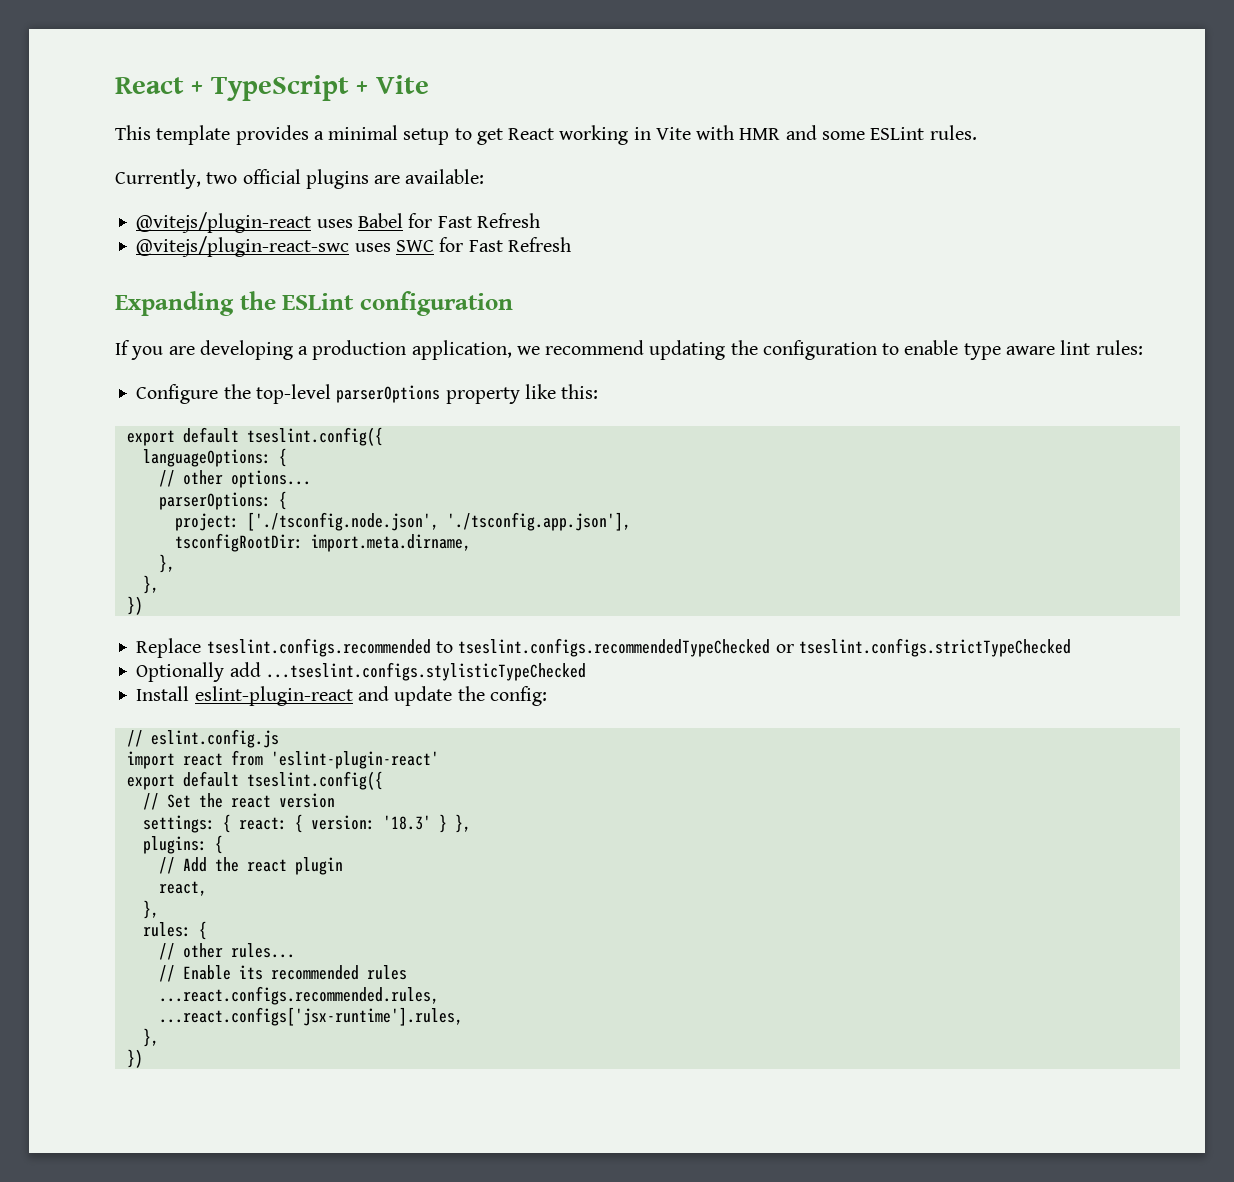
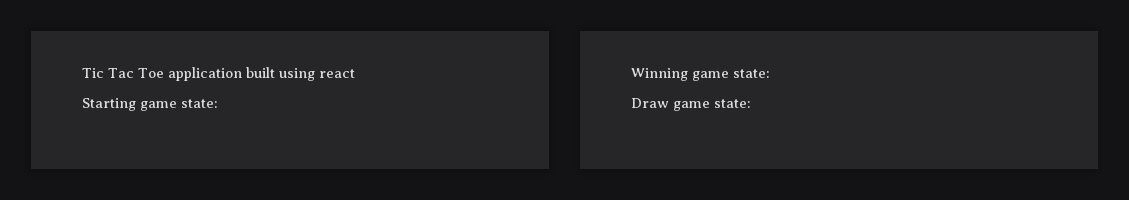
- React + TypeScript + Vite
- This template provides a minimal setup to get React working in Vite with HMR and some ESLint rules.
- Currently, two official plugins are available:
- @vitejs/plugin-react uses Babel for Fast Refresh
- @vitejs/plugin-react-swc uses SWC for Fast Refresh
- Expanding the ESLint configuration
- If you are developing a production application, we recommend updating the configuration to enable type aware lint rules:
- Configure the top-level parserOptions property like this:
- export default tseslint.config({
- languageOptions: {
- // other options...
- parserOptions: {
- project: ['./tsconfig.node.json', './tsconfig.app.json'],
- tsconfigRootDir: import.meta.dirname,
- },
- },
- })
- Replace tseslint.configs.recommended to tseslint.configs.recommendedTypeChecked or tseslint.configs.strictTypeChecked
- Optionally add ...tseslint.configs.stylisticTypeChecked
- Install eslint-plugin-react and update the config:
- // eslint.config.js
- import react from 'eslint-plugin-react'
- export default tseslint.config({
- // Set the react version
- settings: { react: { version: '18.3' } },
- plugins: {
- // Add the react plugin
- react,
- },
- rules: {
- // other rules...
- // Enable its recommended rules
- ...react.configs.recommended.rules,
- ...react.configs['jsx-runtime'].rules,
- },
- })
+ Tic Tac Toe application built using react
+ Starting game state:
+ Winning game state:
+ Draw game state:

